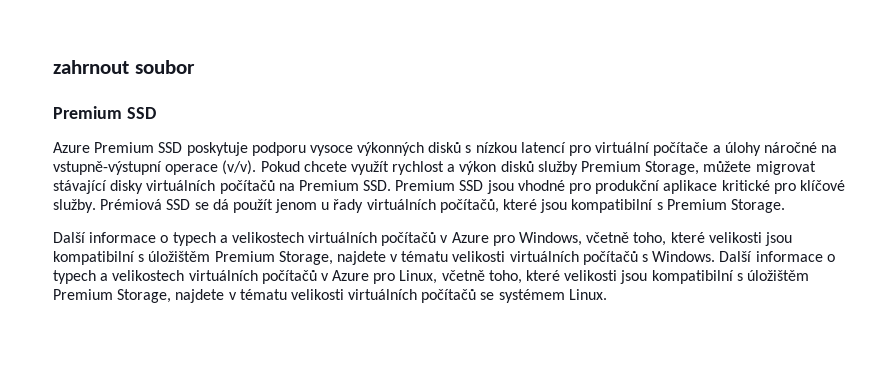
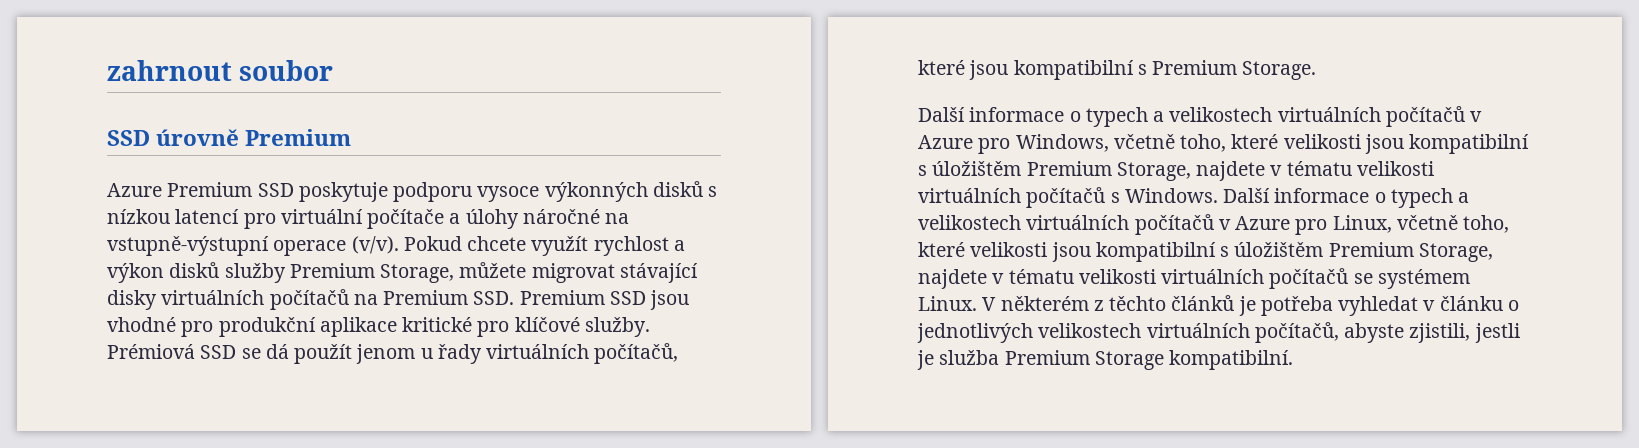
  zahrnout soubor
- Premium SSD
+ SSD úrovně Premium
+ V některém z těchto článků je potřeba vyhledat v článku o jednotlivých velikostech virtuálních počítačů, abyste zjistili, jestli je služba Premium Storage kompatibilní.

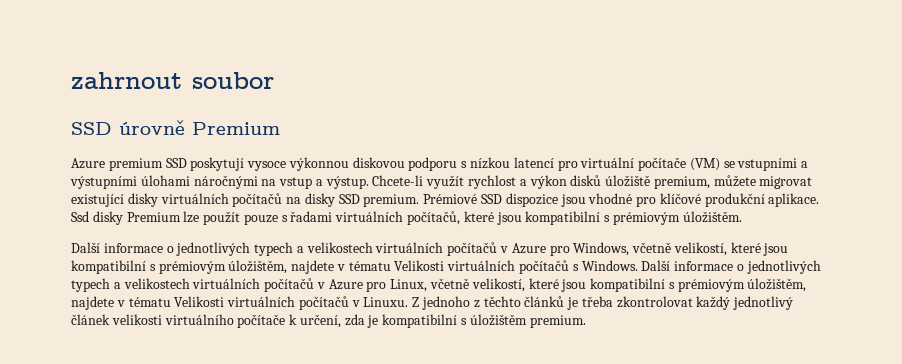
- Azure Premium SSD poskytuje podporu vysoce výkonných disků s nízkou latencí pro virtuální počítače a úlohy náročné na vstupně-výstupní operace (v/v). Pokud chcete využít rychlost a výkon disků služby Premium Storage, můžete migrovat stávající disky virtuálních počítačů na Premium SSD. Premium SSD jsou vhodné pro produkční aplikace kritické pro klíčové služby. Prémiová SSD se dá použít jenom u řady virtuálních počítačů, které jsou kompatibilní s Premium Storage.
- Další informace o typech a velikostech virtuálních počítačů v Azure pro Windows, včetně toho, které velikosti jsou kompatibilní s úložištěm Premium Storage, najdete v tématu velikosti virtuálních počítačů s Windows.
+ Azure premium SSD poskytují vysoce výkonnou diskovou podporu s nízkou latencí pro virtuální počítače (VM) se vstupními a výstupními úlohami náročnými na vstup a výstup. Chcete-li využít rychlost a výkon disků úložiště premium, můžete migrovat existující disky virtuálních počítačů na disky SSD premium. Prémiové SSD dispozice jsou vhodné pro klíčové produkční aplikace. Ssd disky Premium lze použít pouze s řadami virtuálních počítačů, které jsou kompatibilní s prémiovým úložištěm.
+ Další informace o jednotlivých typech a velikostech virtuálních počítačů v Azure pro Windows, včetně velikostí, které jsou kompatibilní s prémiovým úložištěm, najdete v tématu Velikosti virtuálních počítačů s Windows.
- Další informace o typech a velikostech virtuálních počítačů v Azure pro Linux, včetně toho, které velikosti jsou kompatibilní s úložištěm Premium Storage, najdete v tématu velikosti virtuálních počítačů se systémem Linux. V některém z těchto článků je potřeba vyhledat v článku o jednotlivých velikostech virtuálních počítačů, abyste zjistili, jestli je služba Premium Storage kompatibilní.
+ Další informace o jednotlivých typech a velikostech virtuálních počítačů v Azure pro Linux, včetně velikostí, které jsou kompatibilní s prémiovým úložištěm, najdete v tématu Velikosti virtuálních počítačů v Linuxu. Z jednoho z těchto článků je třeba zkontrolovat každý jednotlivý článek velikosti virtuálního počítače k určení, zda je kompatibilní s úložištěm premium.

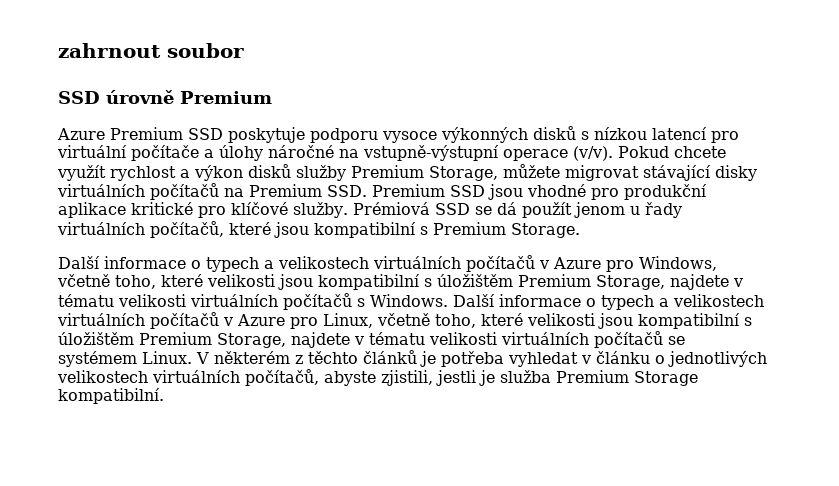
- Azure premium SSD poskytují vysoce výkonnou diskovou podporu s nízkou latencí pro virtuální počítače (VM) se vstupními a výstupními úlohami náročnými na vstup a výstup. Chcete-li využít rychlost a výkon disků úložiště premium, můžete migrovat existující disky virtuálních počítačů na disky SSD premium. Prémiové SSD dispozice jsou vhodné pro klíčové produkční aplikace. Ssd disky Premium lze použít pouze s řadami virtuálních počítačů, které jsou kompatibilní s prémiovým úložištěm.
- Další informace o jednotlivých typech a velikostech virtuálních počítačů v Azure pro Windows, včetně velikostí, které jsou kompatibilní s prémiovým úložištěm, najdete v tématu Velikosti virtuálních počítačů s Windows.
+ Azure Premium SSD poskytuje podporu vysoce výkonných disků s nízkou latencí pro virtuální počítače a úlohy náročné na vstupně-výstupní operace (v/v). Pokud chcete využít rychlost a výkon disků služby Premium Storage, můžete migrovat stávající disky virtuálních počítačů na Premium SSD. Premium SSD jsou vhodné pro produkční aplikace kritické pro klíčové služby. Prémiová SSD se dá použít jenom u řady virtuálních počítačů, které jsou kompatibilní s Premium Storage.
+ Další informace o typech a velikostech virtuálních počítačů v Azure pro Windows, včetně toho, které velikosti jsou kompatibilní s úložištěm Premium Storage, najdete v tématu velikosti virtuálních počítačů s Windows.
- Další informace o jednotlivých typech a velikostech virtuálních počítačů v Azure pro Linux, včetně velikostí, které jsou kompatibilní s prémiovým úložištěm, najdete v tématu Velikosti virtuálních počítačů v Linuxu. Z jednoho z těchto článků je třeba zkontrolovat každý jednotlivý článek velikosti virtuálního počítače k určení, zda je kompatibilní s úložištěm premium.
+ Další informace o typech a velikostech virtuálních počítačů v Azure pro Linux, včetně toho, které velikosti jsou kompatibilní s úložištěm Premium Storage, najdete v tématu velikosti virtuálních počítačů se systémem Linux. V některém z těchto článků je potřeba vyhledat v článku o jednotlivých velikostech virtuálních počítačů, abyste zjistili, jestli je služba Premium Storage kompatibilní.

